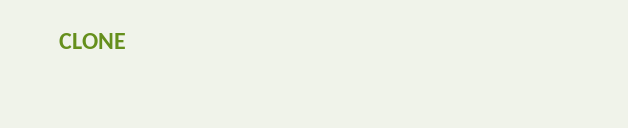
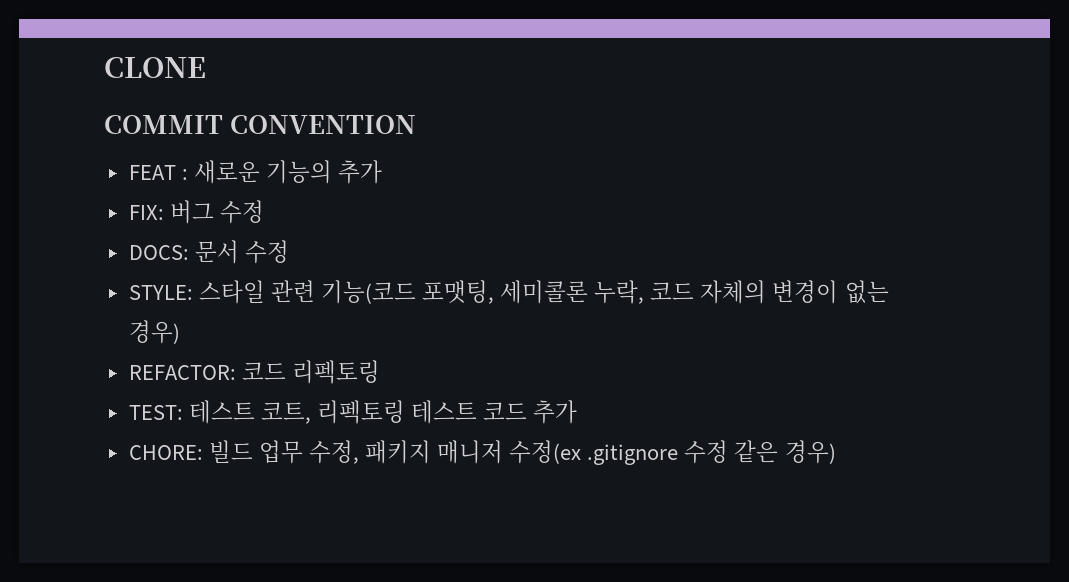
+ COMMIT CONVENTION
+ FEAT : 새로운 기능의 추가
+ FIX: 버그 수정
+ DOCS: 문서 수정
+ STYLE: 스타일 관련 기능(코드 포맷팅, 세미콜론 누락, 코드 자체의 변경이 없는 경우)
+ REFACTOR: 코드 리펙토링
+ TEST: 테스트 코트, 리펙토링 테스트 코드 추가
+ CHORE: 빌드 업무 수정, 패키지 매니저 수정(ex .gitignore 수정 같은 경우)

